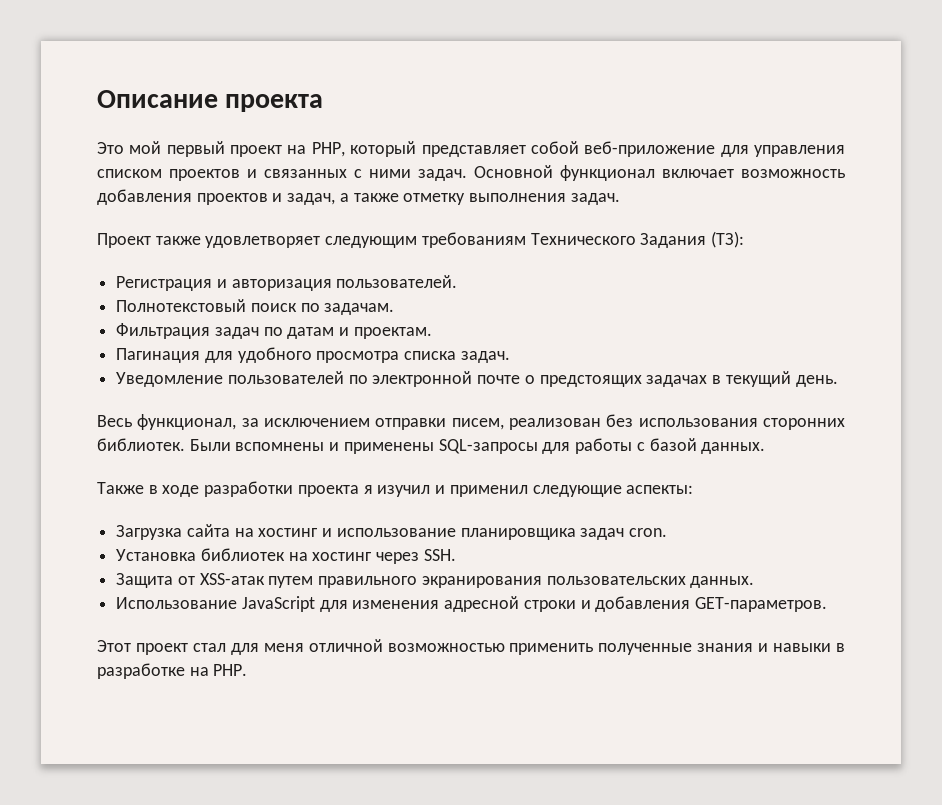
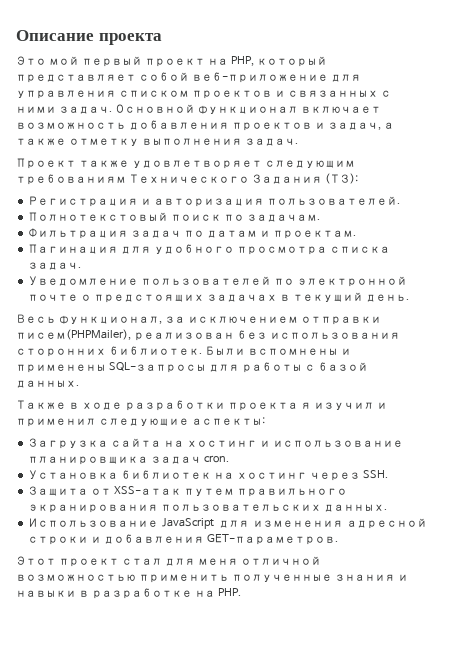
- Весь функционал, за исключением отправки писем, реализован без использования сторонних библиотек.
+ Весь функционал, за исключением отправки писем(PHPMailer), реализован без использования сторонних библиотек.

